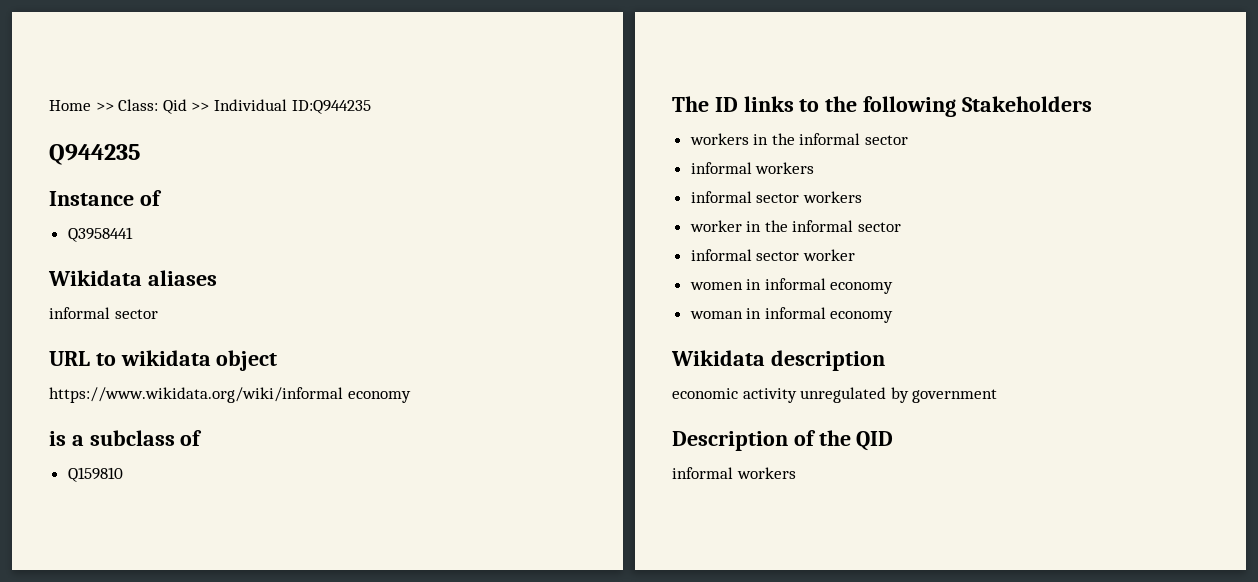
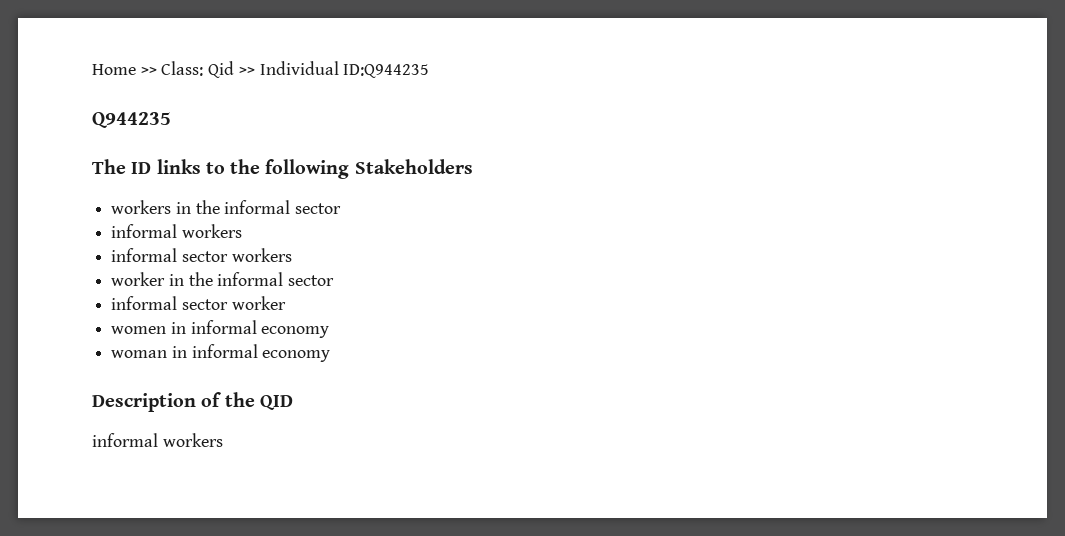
- Instance of
- Q3958441
- Wikidata aliases
- informal sector
- URL to wikidata object
- https://www.wikidata.org/wiki/informal economy
- is a subclass of
- Q159810
- Wikidata description
- economic activity unregulated by government

